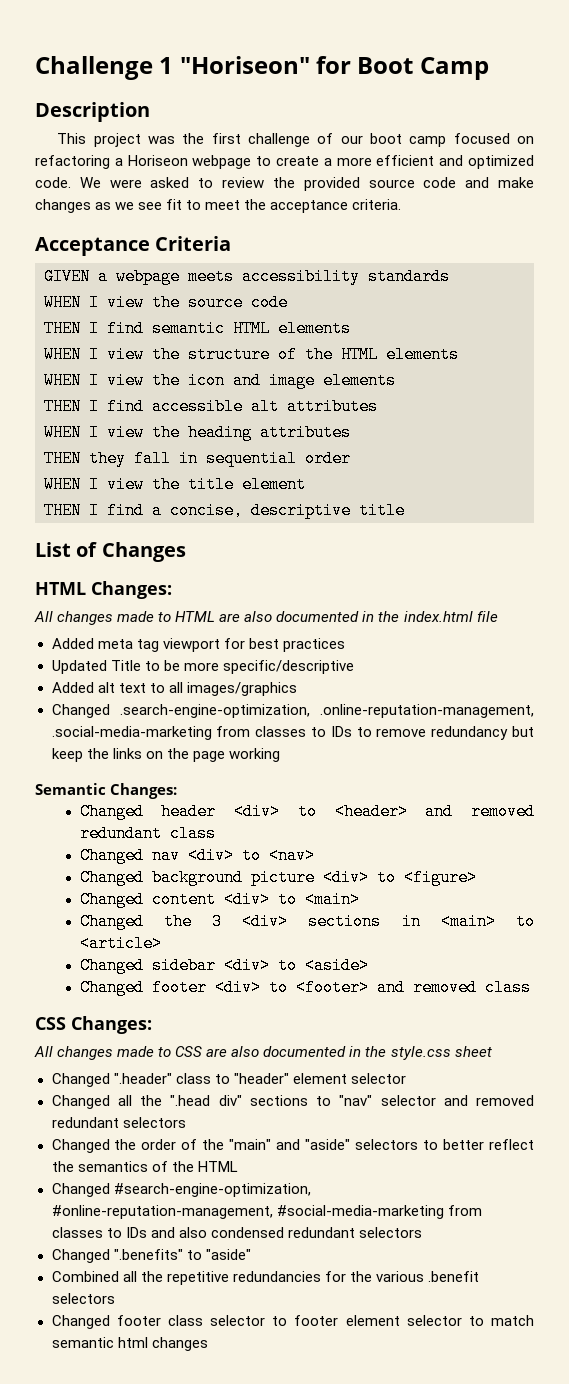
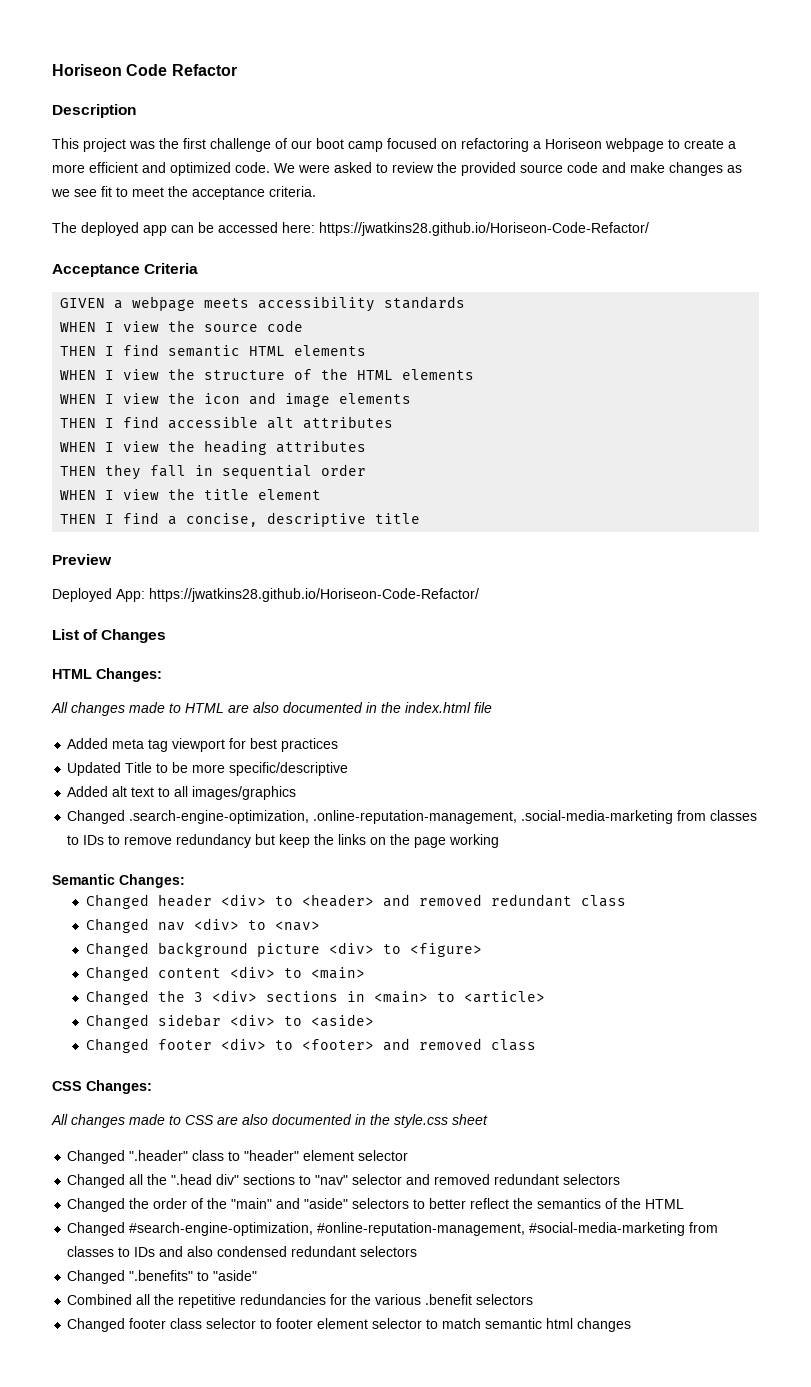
- Challenge 1 "Horiseon" for Boot Camp
+ Horiseon Code Refactor
+ The deployed app can be accessed here: https://jwatkins28.github.io/Horiseon-Code-Refactor/
+ Preview
+ Deployed App: https://jwatkins28.github.io/Horiseon-Code-Refactor/

